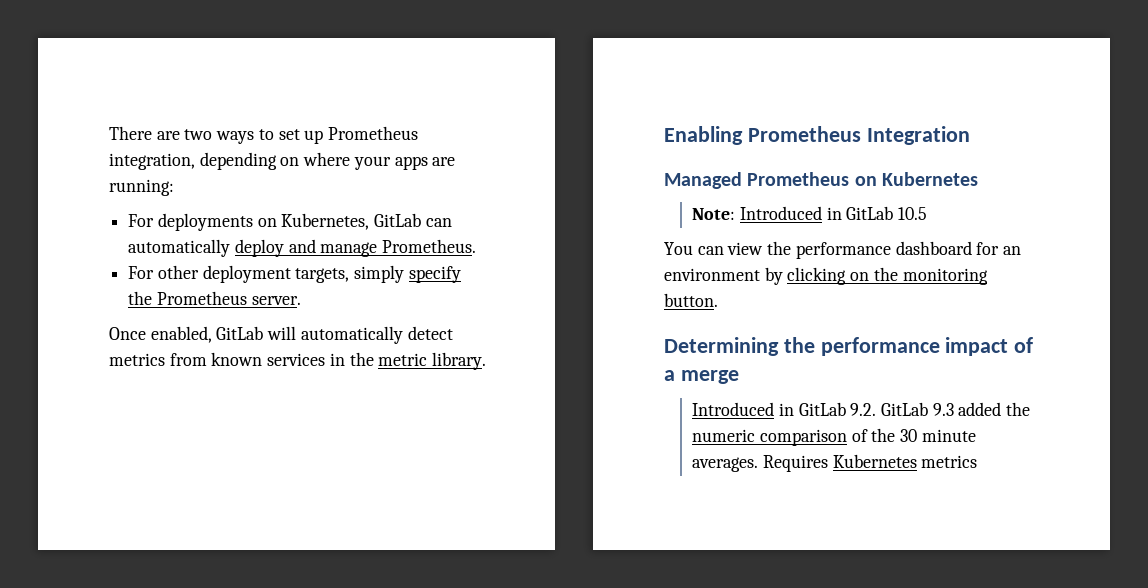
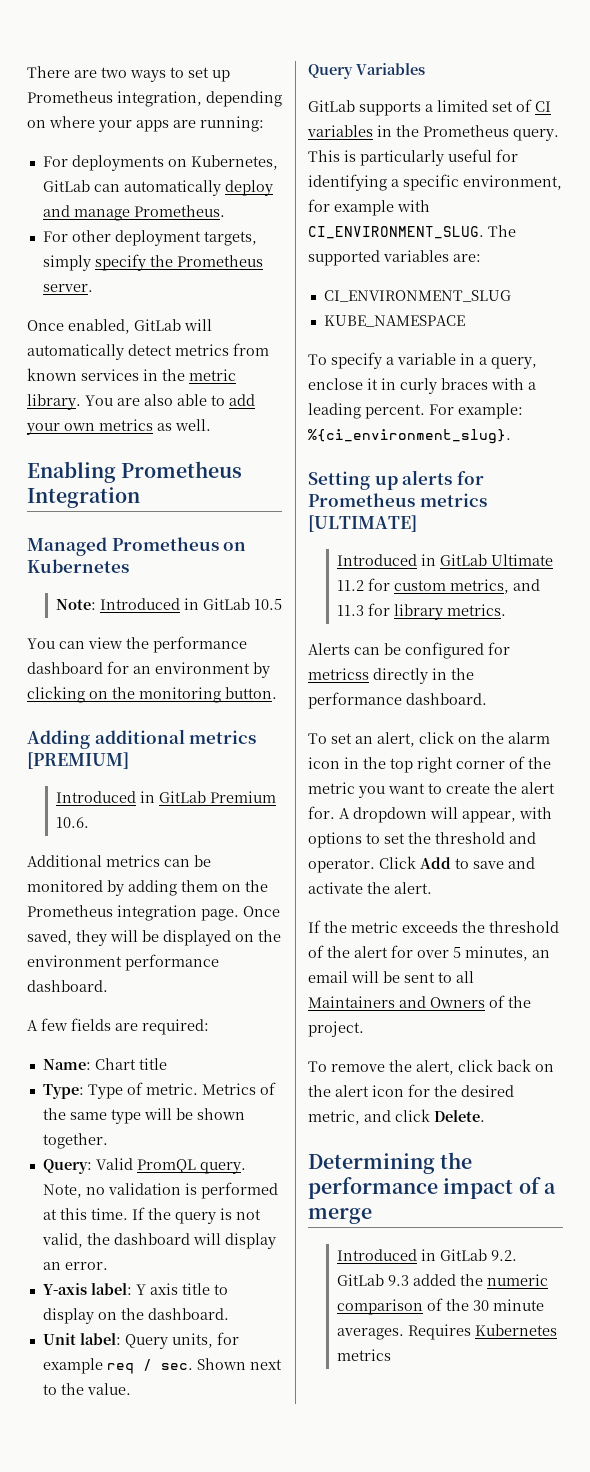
+ You are also able to add your own metrics as well.
+ Adding additional metrics [PREMIUM]
+ Introduced in GitLab Premium 10.6.
+ Additional metrics can be monitored by adding them on the Prometheus integration page. Once saved, they will be displayed on the environment performance dashboard.
+ A few fields are required:
+ Name: Chart title
+ Type: Type of metric. Metrics of the same type will be shown together.
+ Query: Valid PromQL query. Note, no validation is performed at this time. If the query is not valid, the dashboard will display an error.
+ Y-axis label: Y axis title to display on the dashboard.
+ Unit label: Query units, for example req / sec. Shown next to the value.
+ Query Variables
+ GitLab supports a limited set of CI variables in the Prometheus query. This is particularly useful for identifying a specific environment, for example with CI_ENVIRONMENT_SLUG. The supported variables are:
+ CI_ENVIRONMENT_SLUG
+ KUBE_NAMESPACE
+ To specify a variable in a query, enclose it in curly braces with a leading percent. For example: %{ci_environment_slug}.
+ Setting up alerts for Prometheus metrics [ULTIMATE]
+ Introduced in GitLab Ultimate 11.2 for custom metrics, and 11.3 for library metrics.
+ Alerts can be configured for metricss directly in the performance dashboard.
+ To set an alert, click on the alarm icon in the top right corner of the metric you want to create the alert for. A dropdown will appear, with options to set the threshold and operator. Click Add to save and activate the alert.
+ If the metric exceeds the threshold of the alert for over 5 minutes, an email will be sent to all Maintainers and Owners of the project.
+ To remove the alert, click back on the alert icon for the desired metric, and click Delete.

